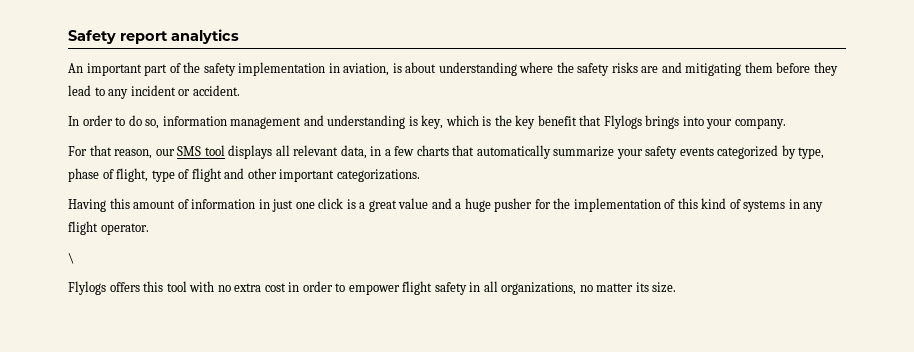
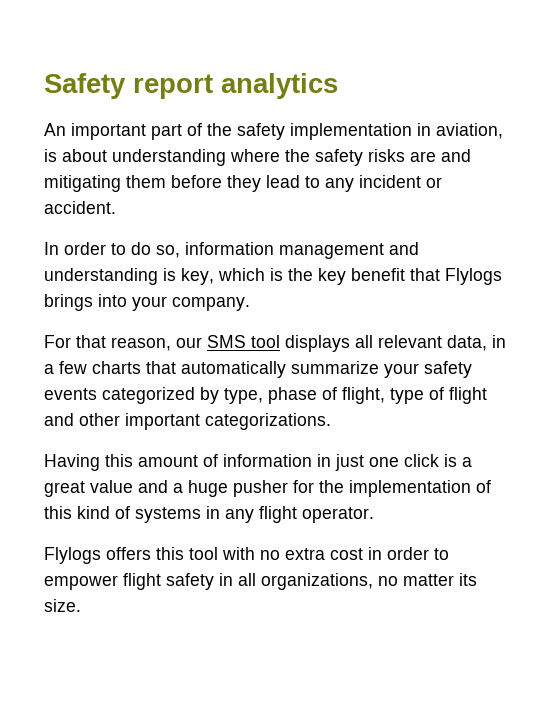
- \

